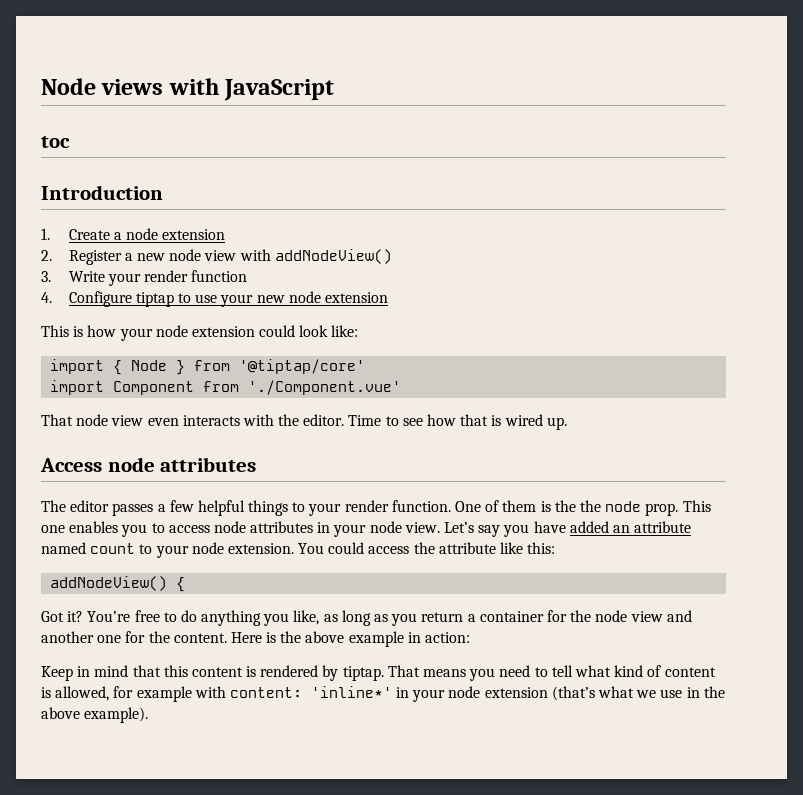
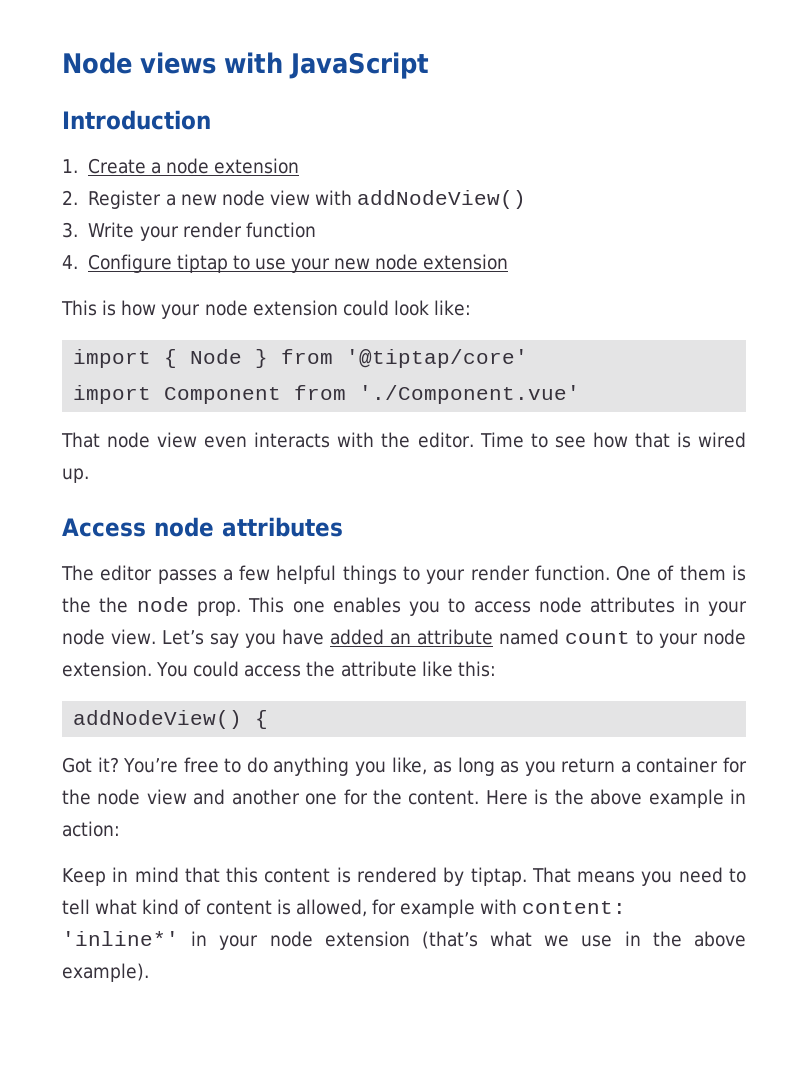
- toc

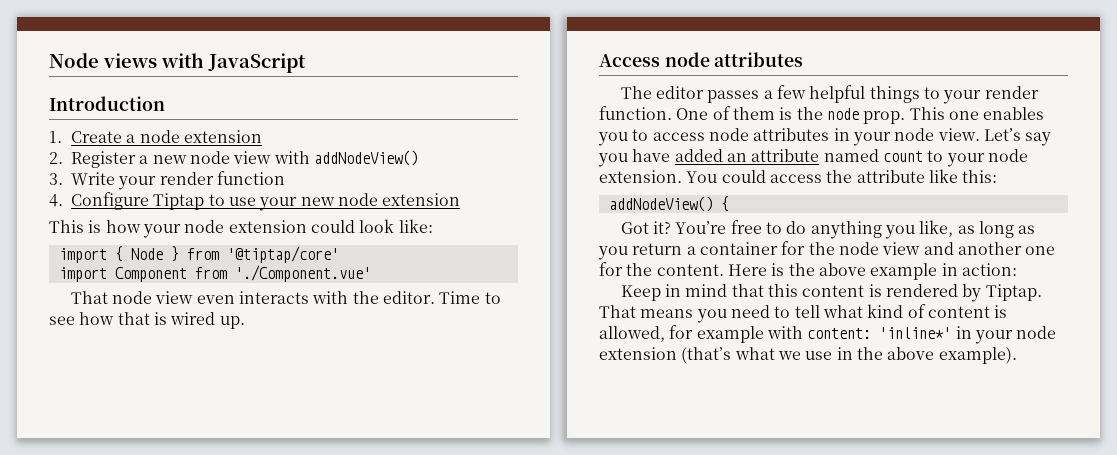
- 4. Configure tiptap to use your new node extension
+ 4. Configure Tiptap to use your new node extension
- One of them is the the node prop.
+ One of them is the node prop.
- Keep in mind that this content is rendered by tiptap.
+ Keep in mind that this content is rendered by Tiptap.

